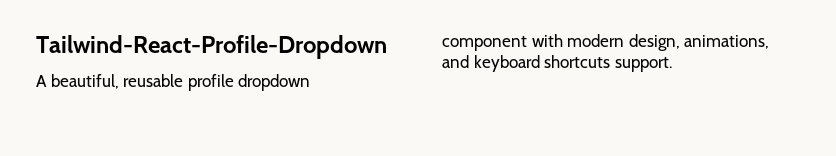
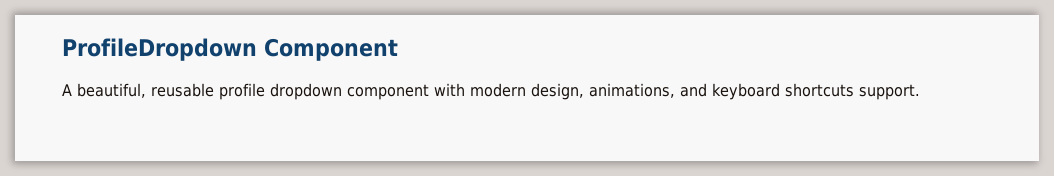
- Tailwind-React-Profile-Dropdown
+ ProfileDropdown Component

